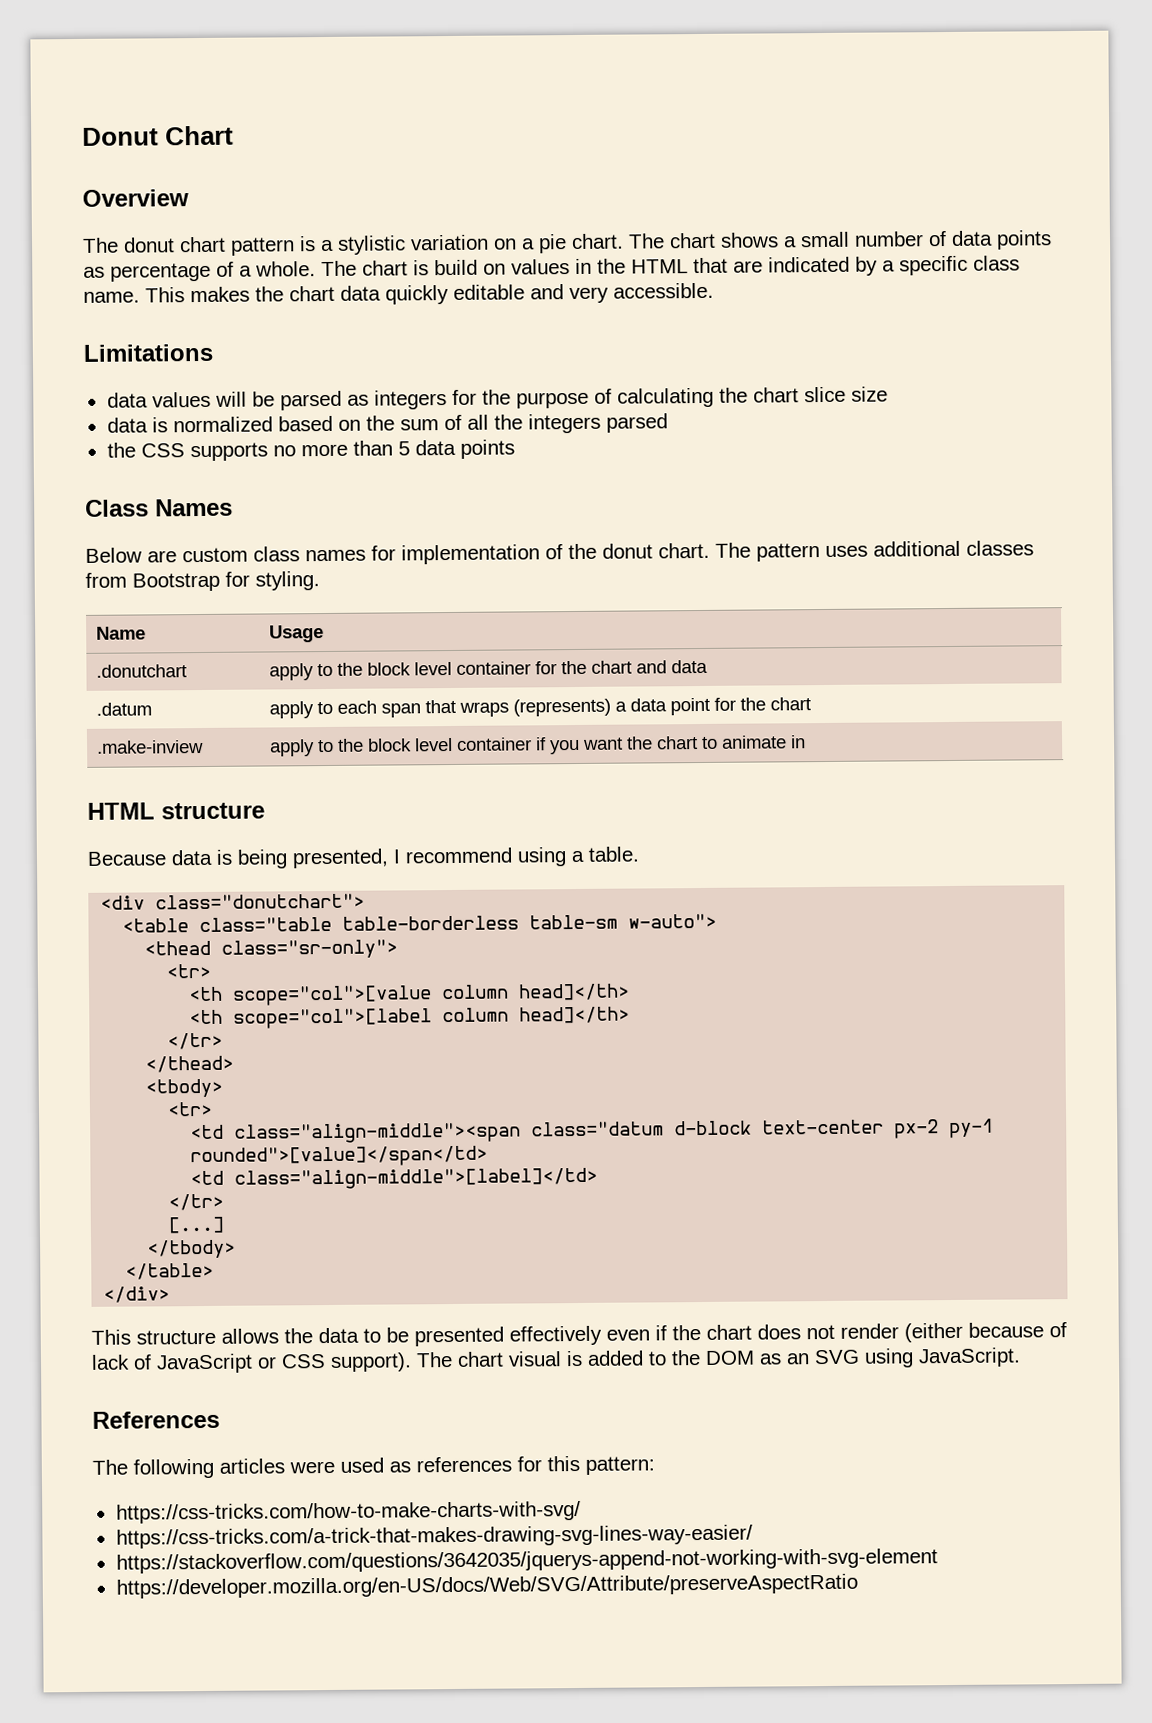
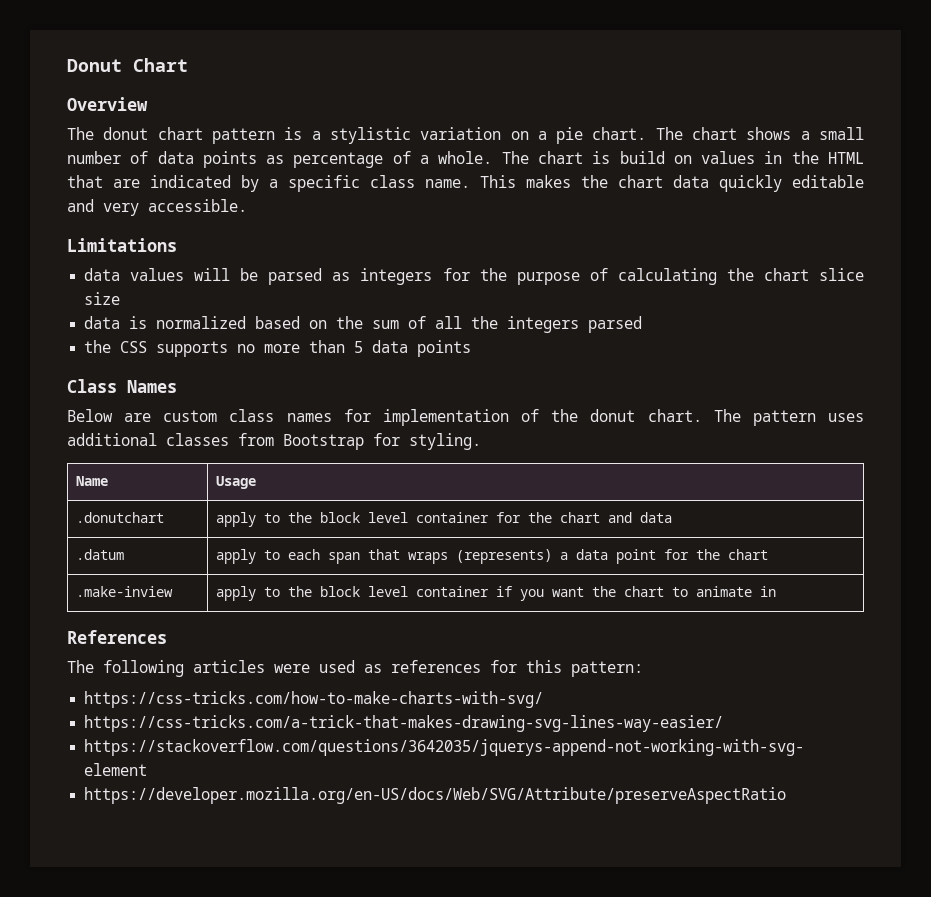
- HTML structure
- Because data is being presented, I recommend using a table.
- <div class="donutchart">
- <table class="table table-borderless table-sm w-auto">
- <thead class="sr-only">
- <tr>
- <th scope="col">[value column head]</th>
- <th scope="col">[label column head]</th>
- </tr>
- </thead>
- <tbody>
- <tr>
- <td class="align-middle"><span class="datum d-block text-center px-2 py-1 rounded">[value]</span</td>
- <td class="align-middle">[label]</td>
- </tr>
- [...]
- </tbody>
- </table>
- </div>
- This structure allows the data to be presented effectively even if the chart does not render (either because of lack of JavaScript or CSS support). The chart visual is added to the DOM as an SVG using JavaScript.

